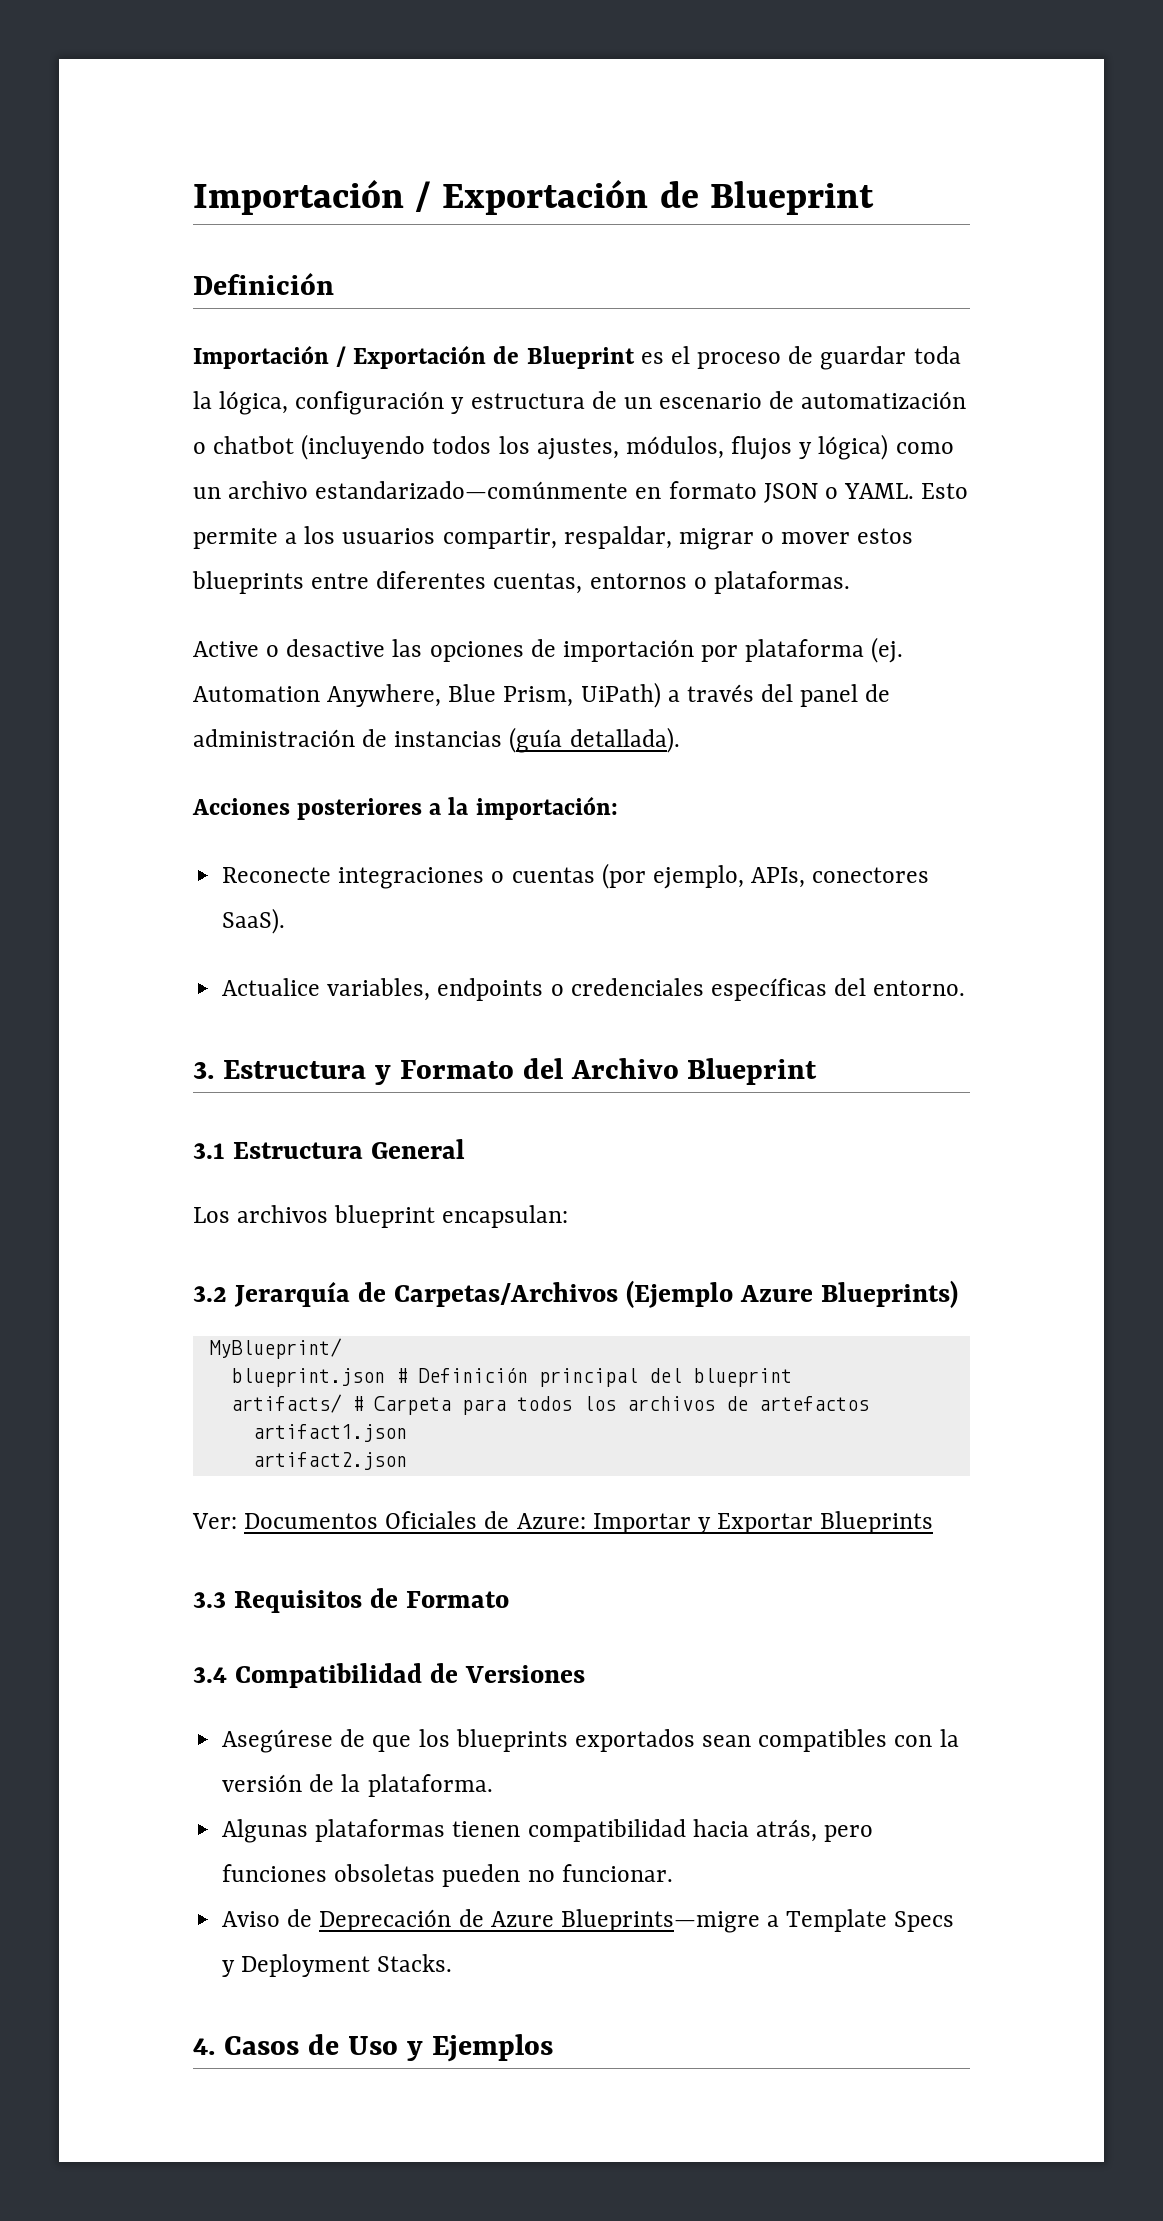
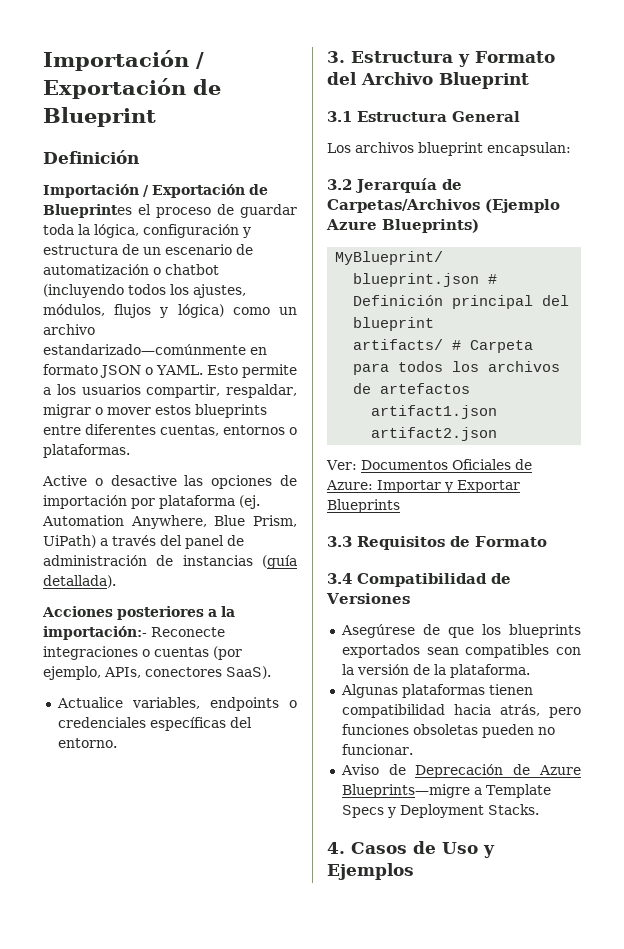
- Importación / Exportación de Blueprint es el proceso de guardar toda la lógica, configuración y estructura de un escenario de automatización o chatbot (incluyendo todos los ajustes, módulos, flujos y lógica) como un archivo estandarizado—comúnmente en formato JSON o YAML.
+ Importación / Exportación de Blueprintes el proceso de guardar toda la lógica, configuración y estructura de un escenario de automatización o chatbot (incluyendo todos los ajustes, módulos, flujos y lógica) como un archivo estandarizado—comúnmente en formato JSON o YAML.
- Acciones posteriores a la importación:
- Reconecte integraciones o cuentas (por ejemplo, APIs, conectores SaaS).
+ Acciones posteriores a la importación:- Reconecte integraciones o cuentas (por ejemplo, APIs, conectores SaaS).

